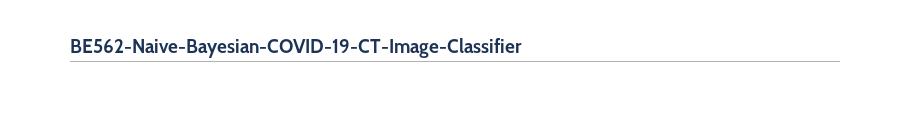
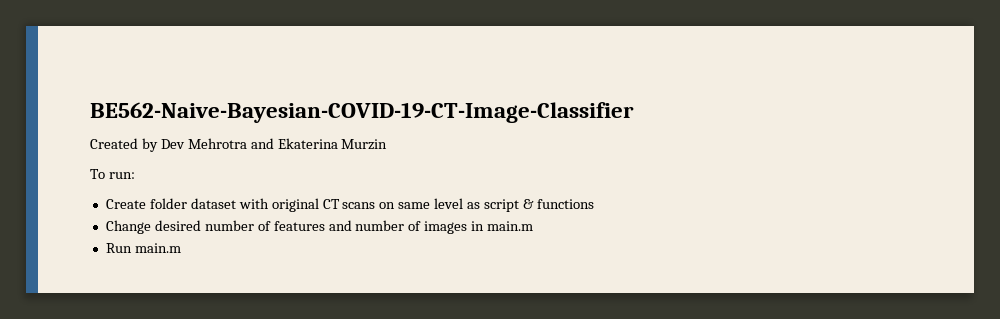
+ Created by Dev Mehrotra and Ekaterina Murzin
+ To run:
+ Create folder dataset with original CT scans on same level as script & functions
+ Change desired number of features and number of images in main.m
+ Run main.m

